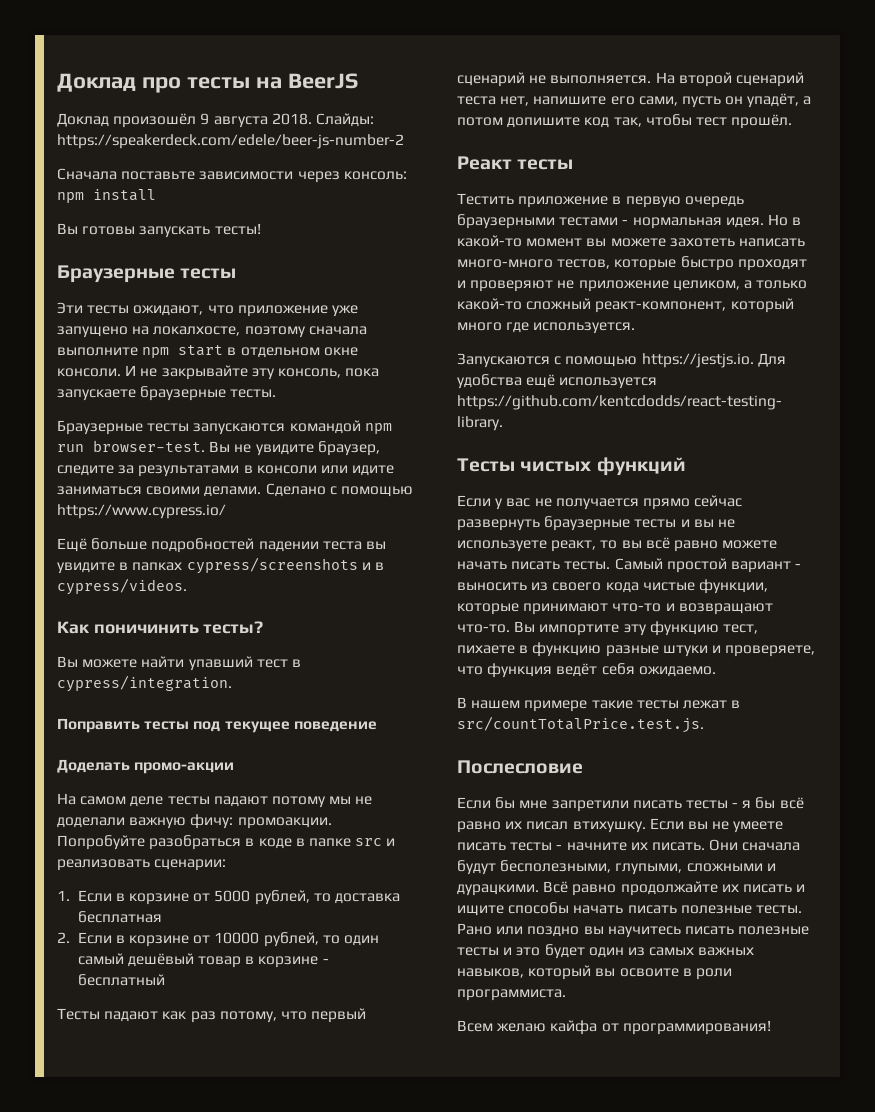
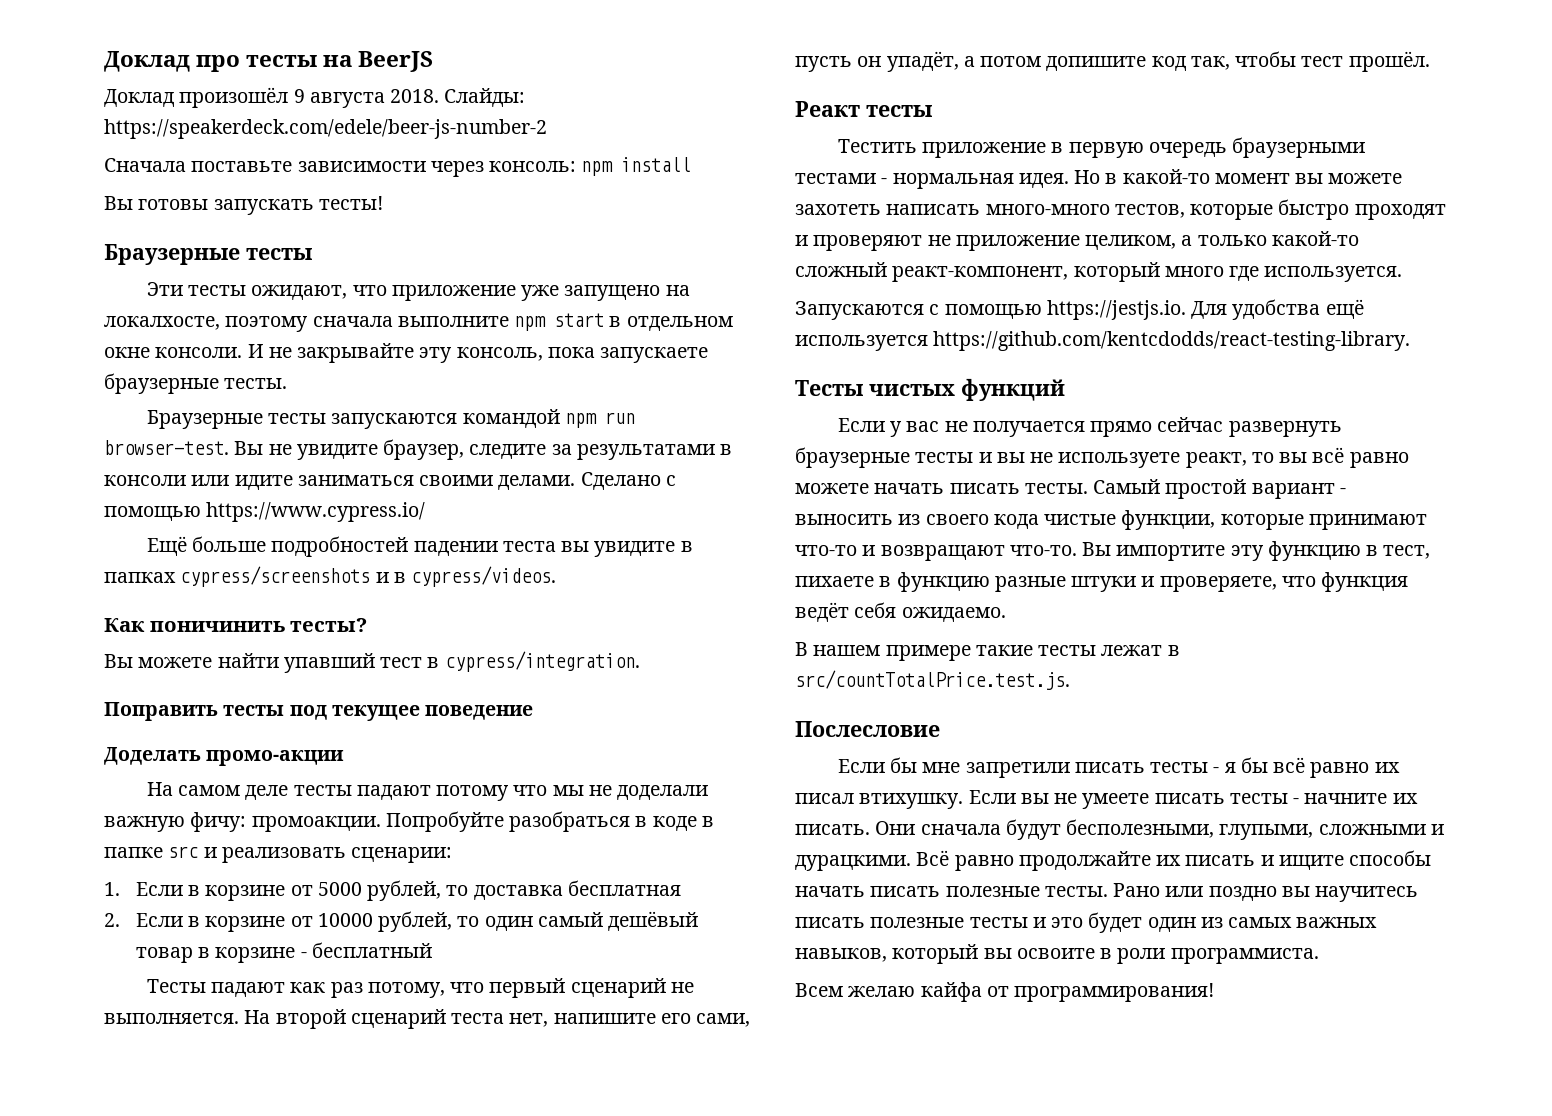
- На самом деле тесты падают потому мы не доделали важную фичу: промоакции.
+ На самом деле тесты падают потому что мы не доделали важную фичу: промоакции.
- Вы импортите эту функцию тест, пихаете в функцию разные штуки и проверяете, что функция ведёт себя ожидаемо.
+ Вы импортите эту функцию в тест, пихаете в функцию разные штуки и проверяете, что функция ведёт себя ожидаемо.

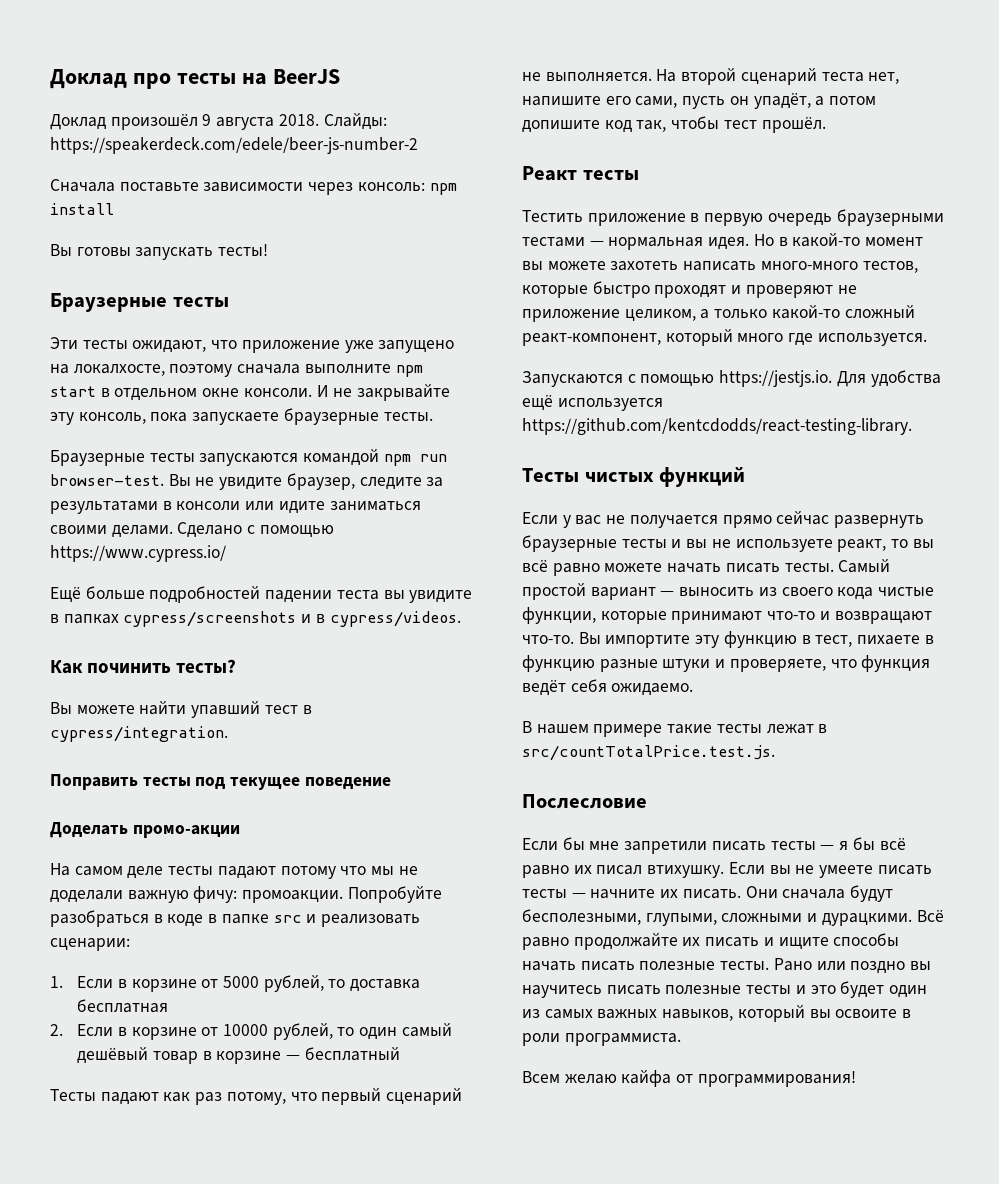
- Как поничинить тесты?
+ Как починить тесты?
- 2. Если в корзине от 10000 рублей, то один самый дешёвый товар в корзине - бесплатный
+ 2. Если в корзине от 10000 рублей, то один самый дешёвый товар в корзине — бесплатный
- Тестить приложение в первую очередь браузерными тестами - нормальная идея.
+ Тестить приложение в первую очередь браузерными тестами — нормальная идея.
- Самый простой вариант - выносить из своего кода чистые функции, которые принимают что-то и возвращают что-то.
+ Самый простой вариант — выносить из своего кода чистые функции, которые принимают что-то и возвращают что-то.
- Если бы мне запретили писать тесты - я бы всё равно их писал втихушку.
+ Если бы мне запретили писать тесты — я бы всё равно их писал втихушку.
- Если вы не умеете писать тесты - начните их писать.
+ Если вы не умеете писать тесты — начните их писать.

